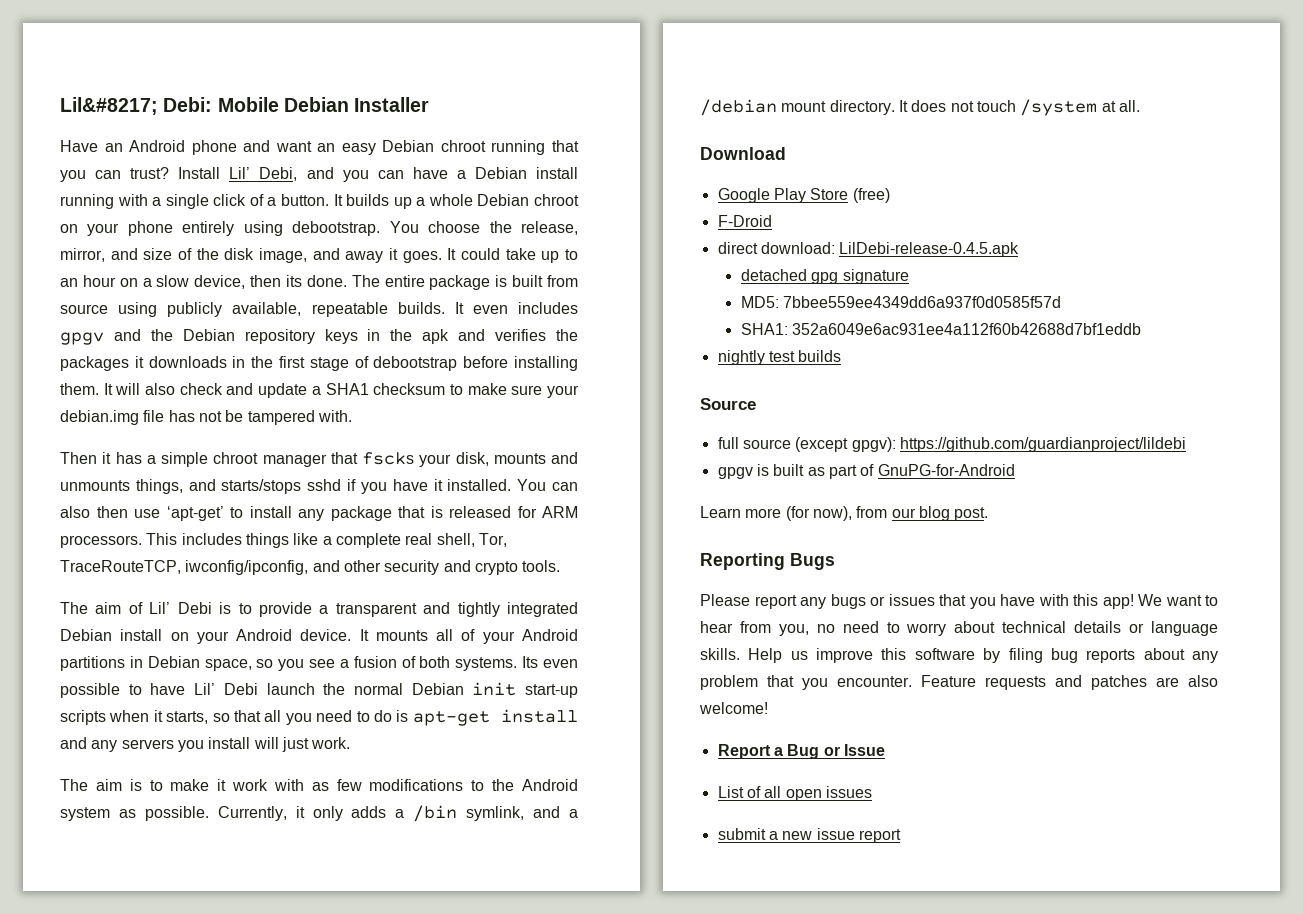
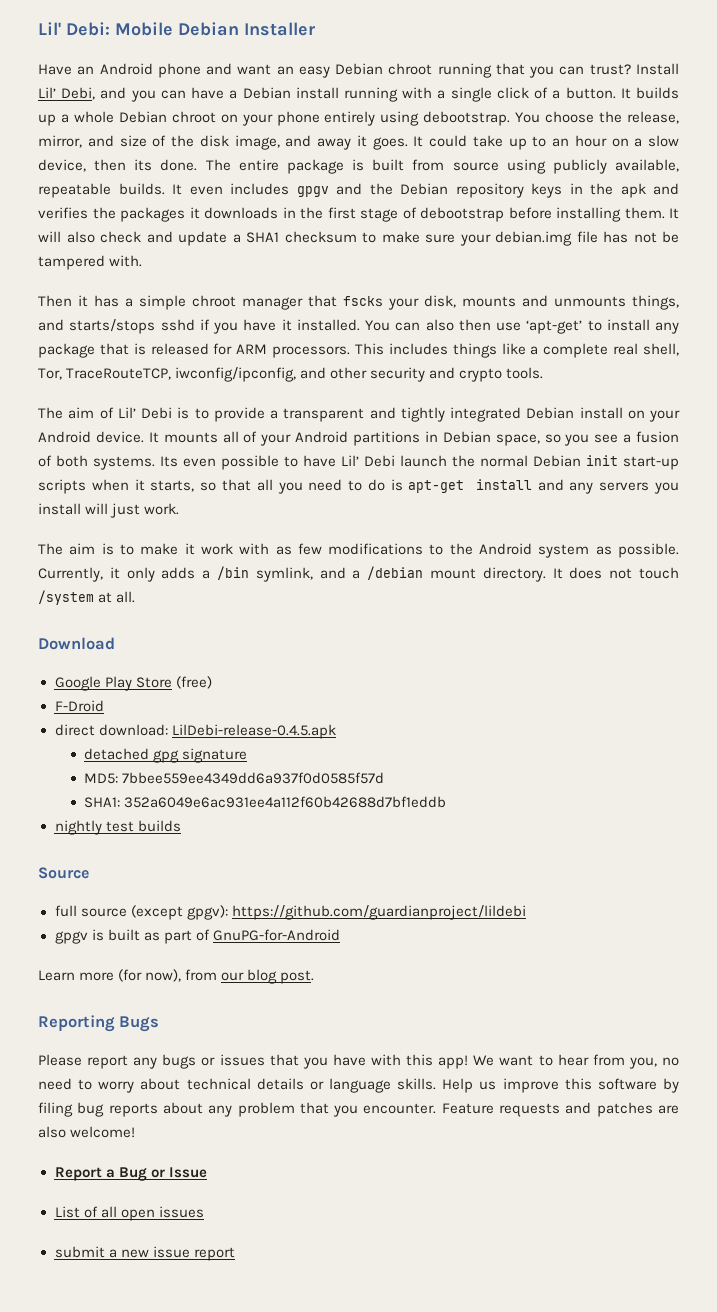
- Lil&#8217; Debi: Mobile Debian Installer
+ Lil' Debi: Mobile Debian Installer

